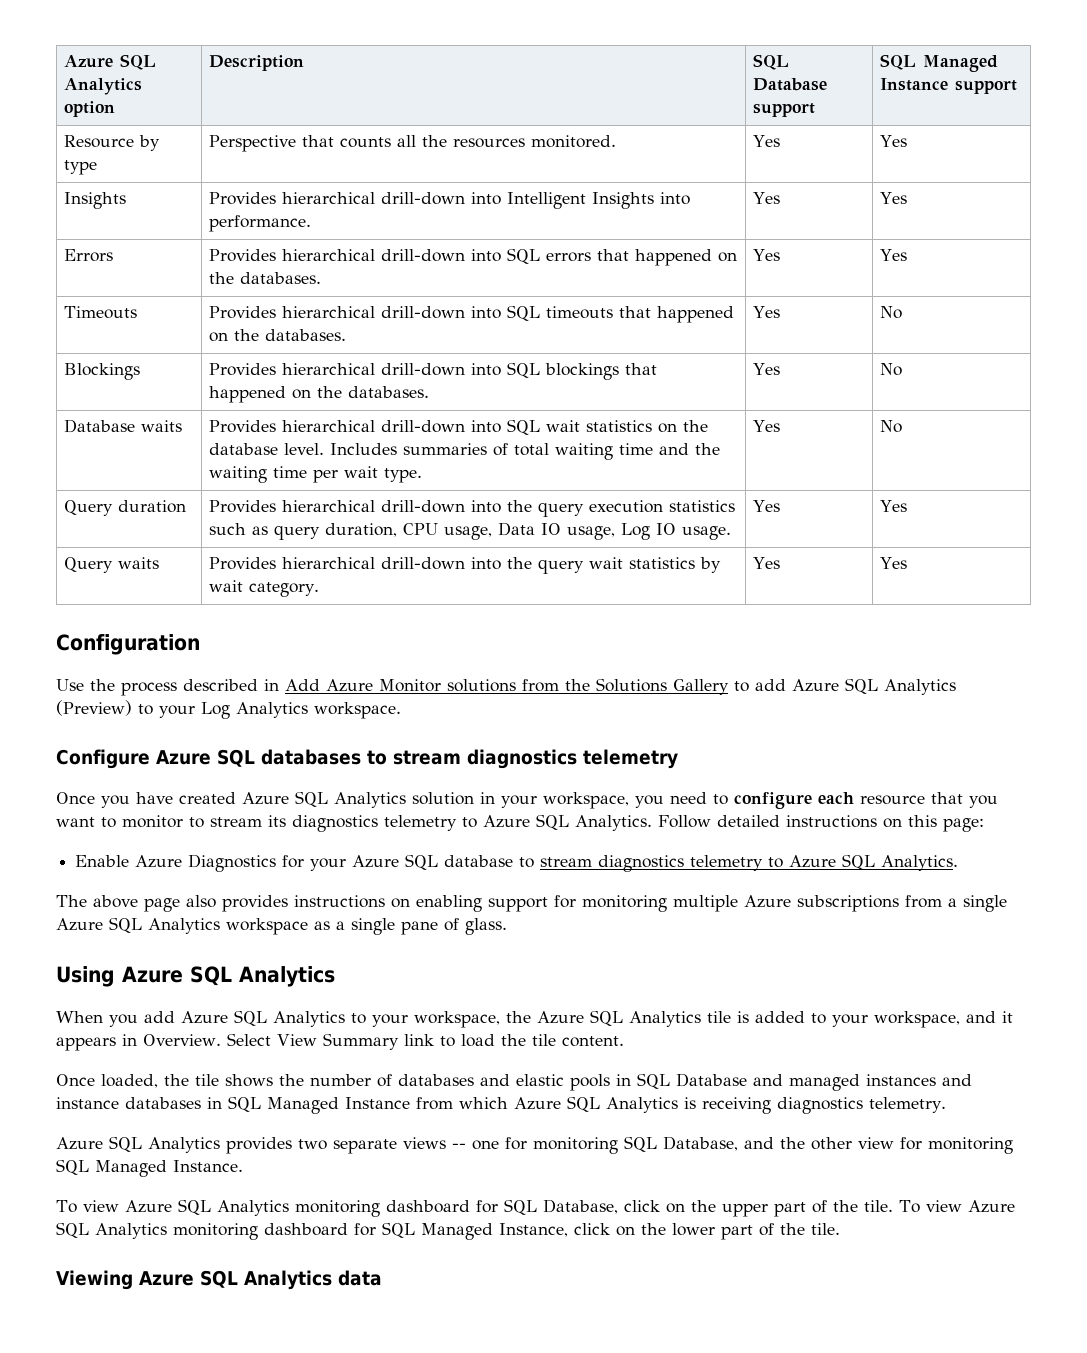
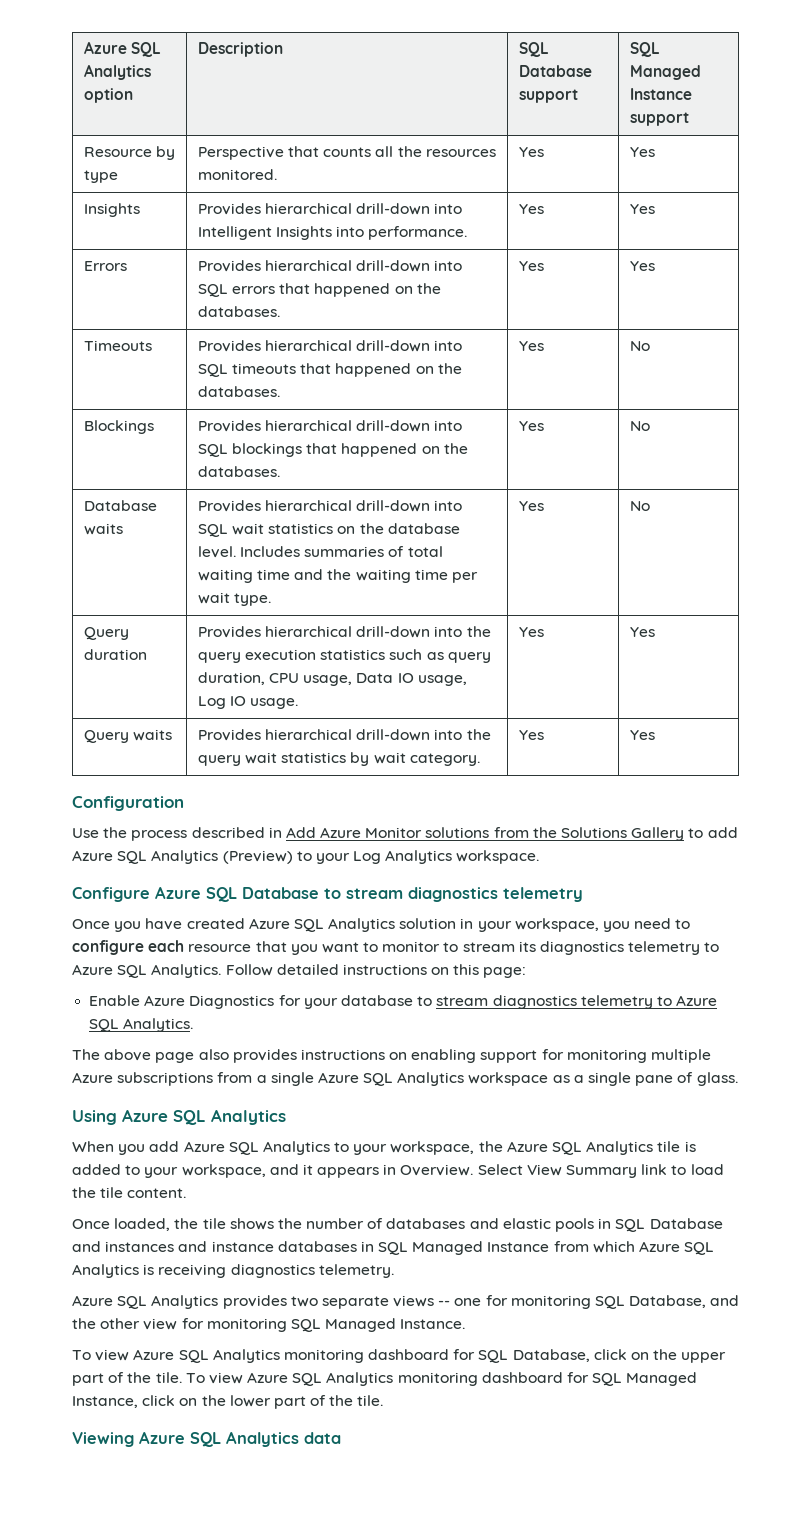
- Configure Azure SQL databases to stream diagnostics telemetry
+ Configure Azure SQL Database to stream diagnostics telemetry
- Enable Azure Diagnostics for your Azure SQL database to stream diagnostics telemetry to Azure SQL Analytics.
+ Enable Azure Diagnostics for your database to stream diagnostics telemetry to Azure SQL Analytics.
- Once loaded, the tile shows the number of databases and elastic pools in SQL Database and managed instances and instance databases in SQL Managed Instance from which Azure SQL Analytics is receiving diagnostics telemetry.
+ Once loaded, the tile shows the number of databases and elastic pools in SQL Database and instances and instance databases in SQL Managed Instance from which Azure SQL Analytics is receiving diagnostics telemetry.

